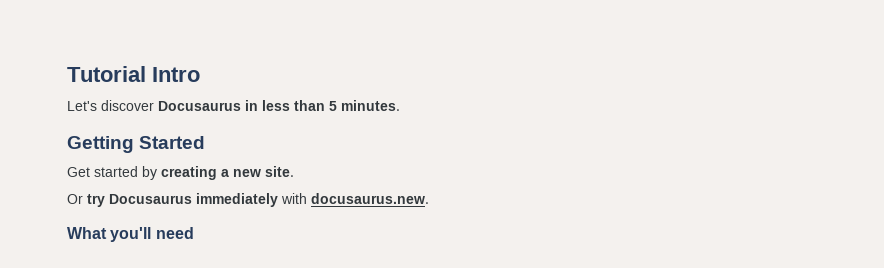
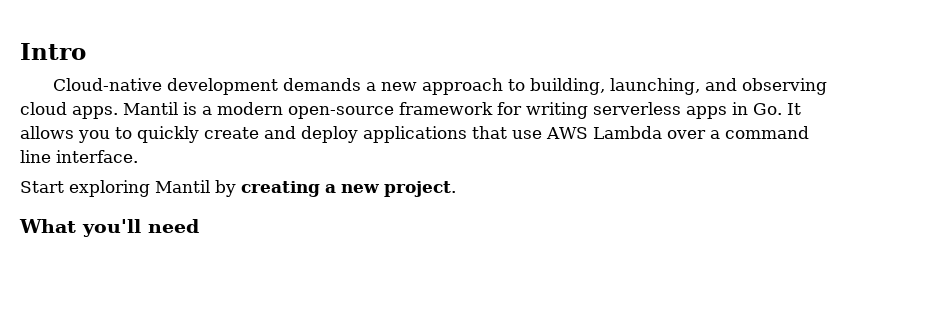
- Tutorial Intro
+ Intro
- Let's discover Docusaurus in less than 5 minutes.
- Getting Started
- Get started by creating a new site.
- Or try Docusaurus immediately with docusaurus.new.
+ Cloud-native development demands a new approach to building, launching, and observing cloud apps. Mantil is a modern open-source framework for writing serverless apps in Go. It allows you to quickly create and deploy applications that use AWS Lambda over a command line interface.
+ Start exploring Mantil by creating a new project.

